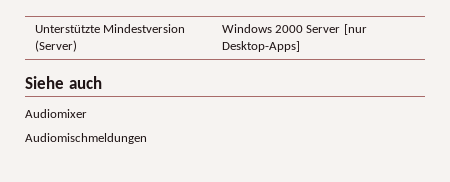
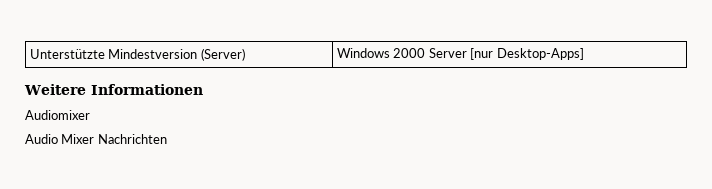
- Siehe auch
+ Weitere Informationen
- Audiomischmeldungen
+ Audio Mixer Nachrichten

